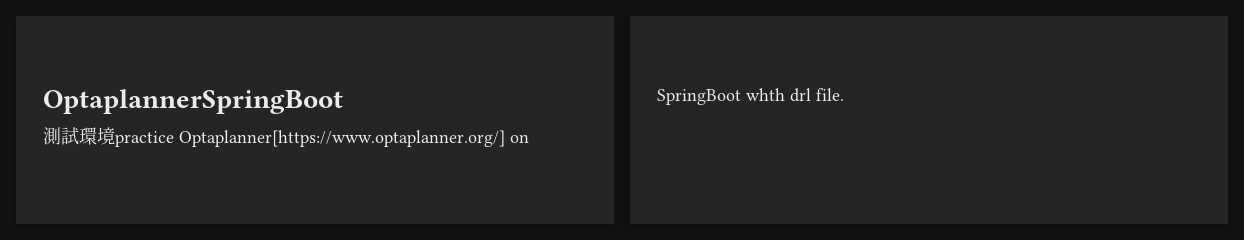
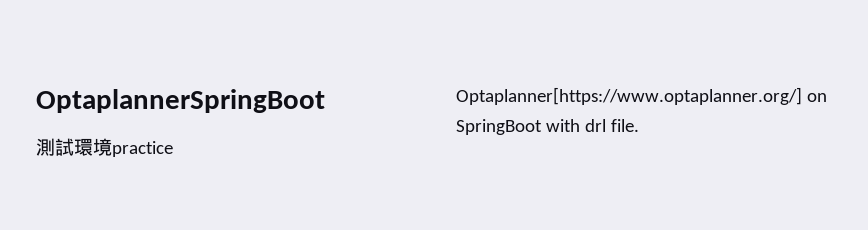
- 測試環境practice Optaplanner[https://www.optaplanner.org/] on SpringBoot whth drl file.
+ 測試環境practice Optaplanner[https://www.optaplanner.org/] on SpringBoot with drl file.

